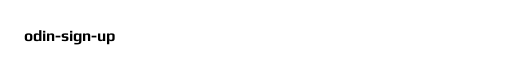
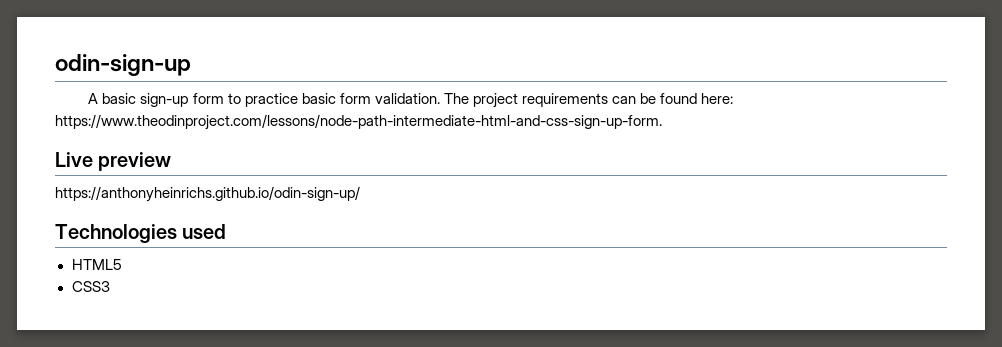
+ A basic sign-up form to practice basic form validation. The project requirements can be found here: https://www.theodinproject.com/lessons/node-path-intermediate-html-and-css-sign-up-form.
+ Live preview
+ https://anthonyheinrichs.github.io/odin-sign-up/
+ Technologies used
+ HTML5
+ CSS3

